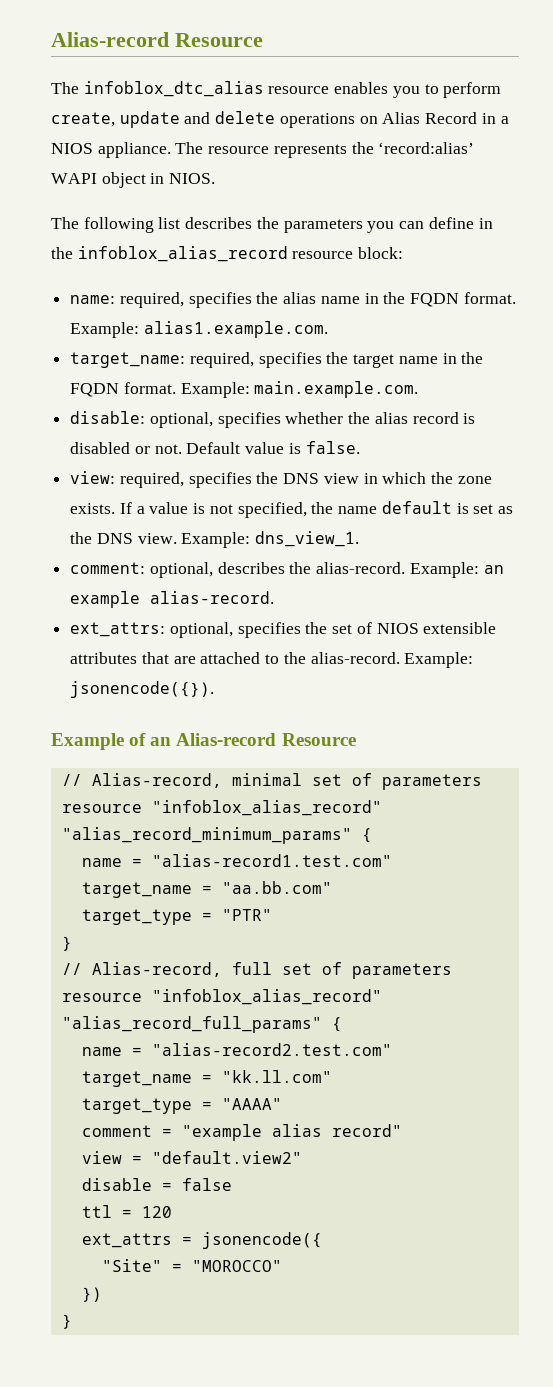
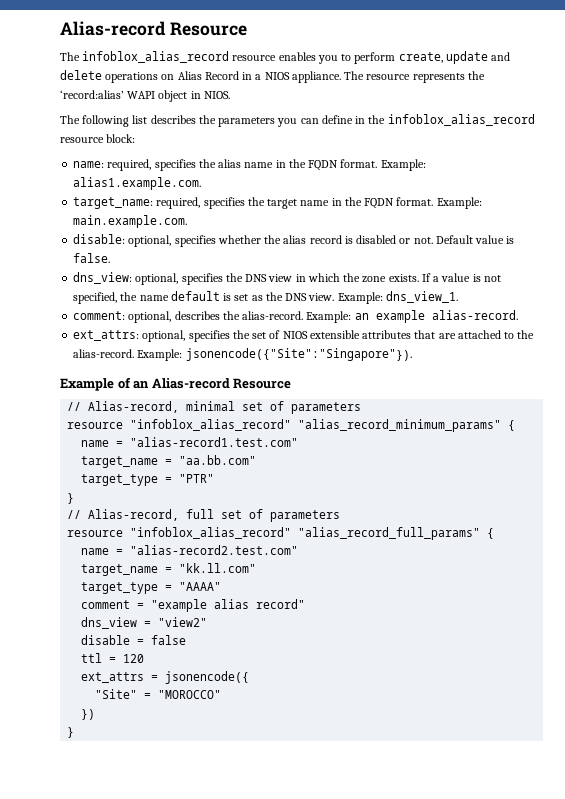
- The infoblox_dtc_alias resource enables you to perform create, update and delete operations on Alias Record in a NIOS appliance.
+ The infoblox_alias_record resource enables you to perform create, update and delete operations on Alias Record in a NIOS appliance.
- view: required, specifies the DNS view in which the zone exists.
+ dns_view: optional, specifies the DNS view in which the zone exists.
- Example: jsonencode({}).
+ Example: jsonencode({"Site":"Singapore"}).
- view = "default.view2"
+ dns_view = "view2"

